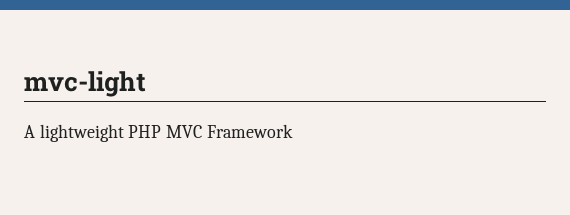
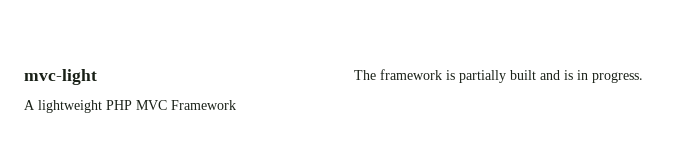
+ The framework is partially built and is in progress.

